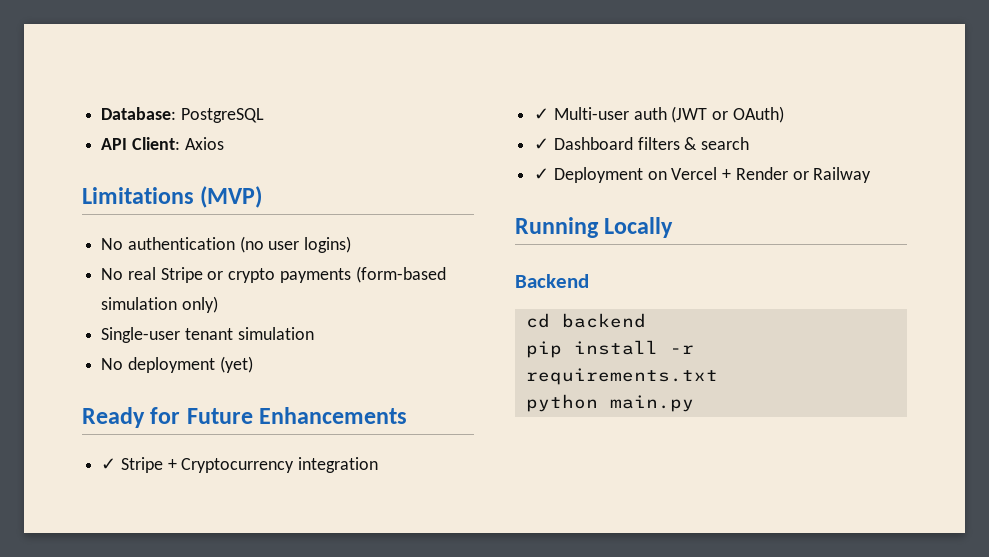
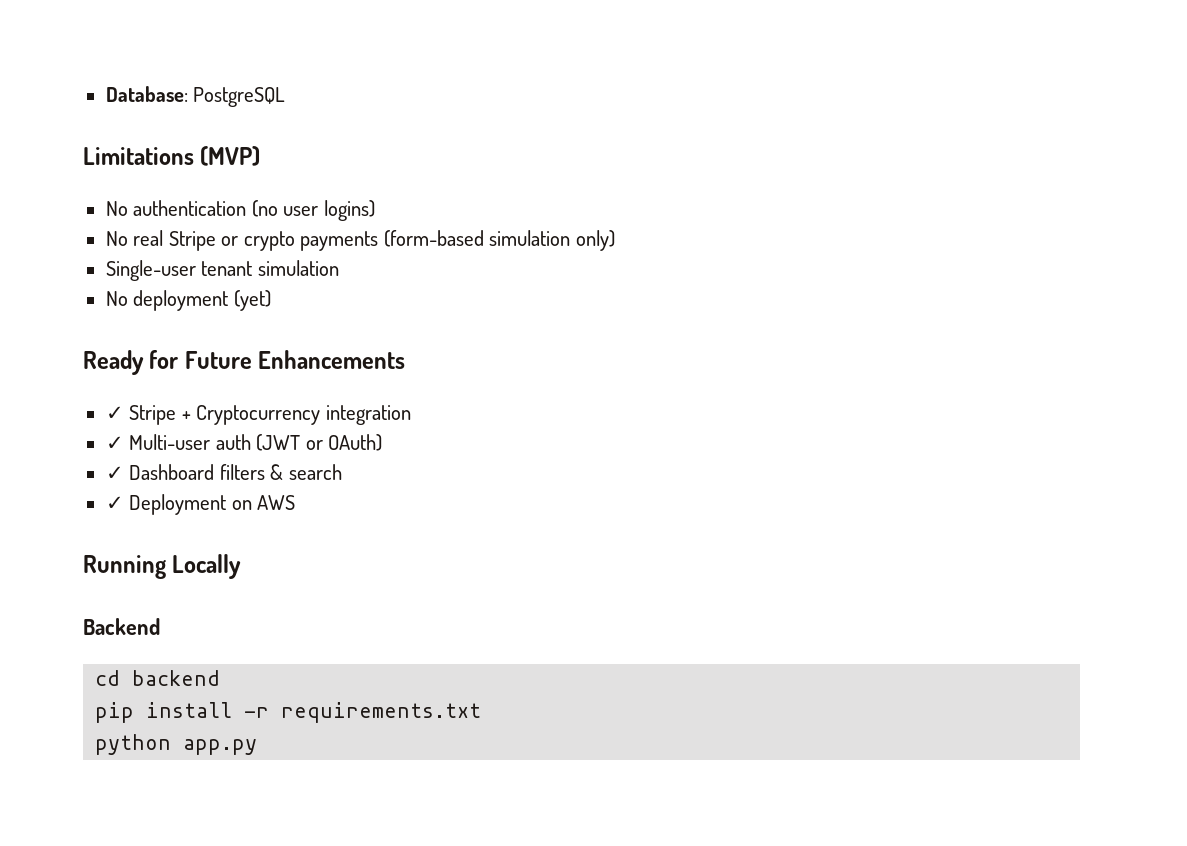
- API Client: Axios
- ✓ Deployment on Vercel + Render or Railway
+ ✓ Deployment on AWS
- python main.py
+ python app.py

